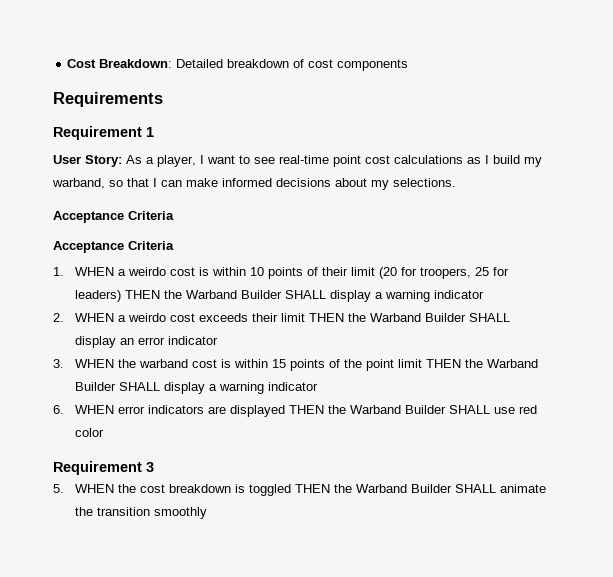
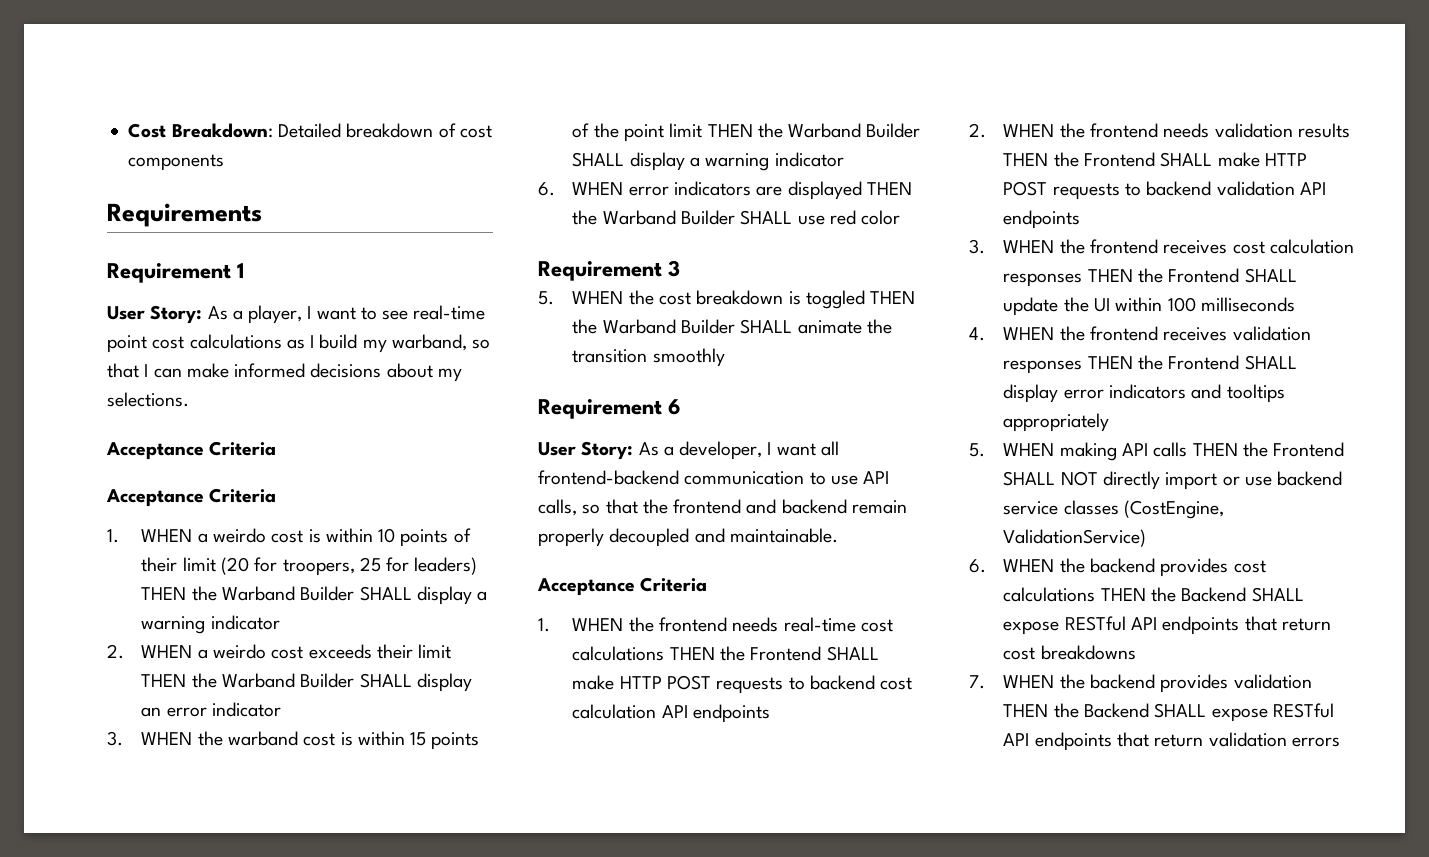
+ Requirement 6
+ User Story: As a developer, I want all frontend-backend communication to use API calls, so that the frontend and backend remain properly decoupled and maintainable.
+ Acceptance Criteria
+ 1. WHEN the frontend needs real-time cost calculations THEN the Frontend SHALL make HTTP POST requests to backend cost calculation API endpoints
+ 2. WHEN the frontend needs validation results THEN the Frontend SHALL make HTTP POST requests to backend validation API endpoints
+ 3. WHEN the frontend receives cost calculation responses THEN the Frontend SHALL update the UI within 100 milliseconds
+ 4. WHEN the frontend receives validation responses THEN the Frontend SHALL display error indicators and tooltips appropriately
+ 5. WHEN making API calls THEN the Frontend SHALL NOT directly import or use backend service classes (CostEngine, ValidationService)
+ 6. WHEN the backend provides cost calculations THEN the Backend SHALL expose RESTful API endpoints that return cost breakdowns
+ 7. WHEN the backend provides validation THEN the Backend SHALL expose RESTful API endpoints that return validation errors

